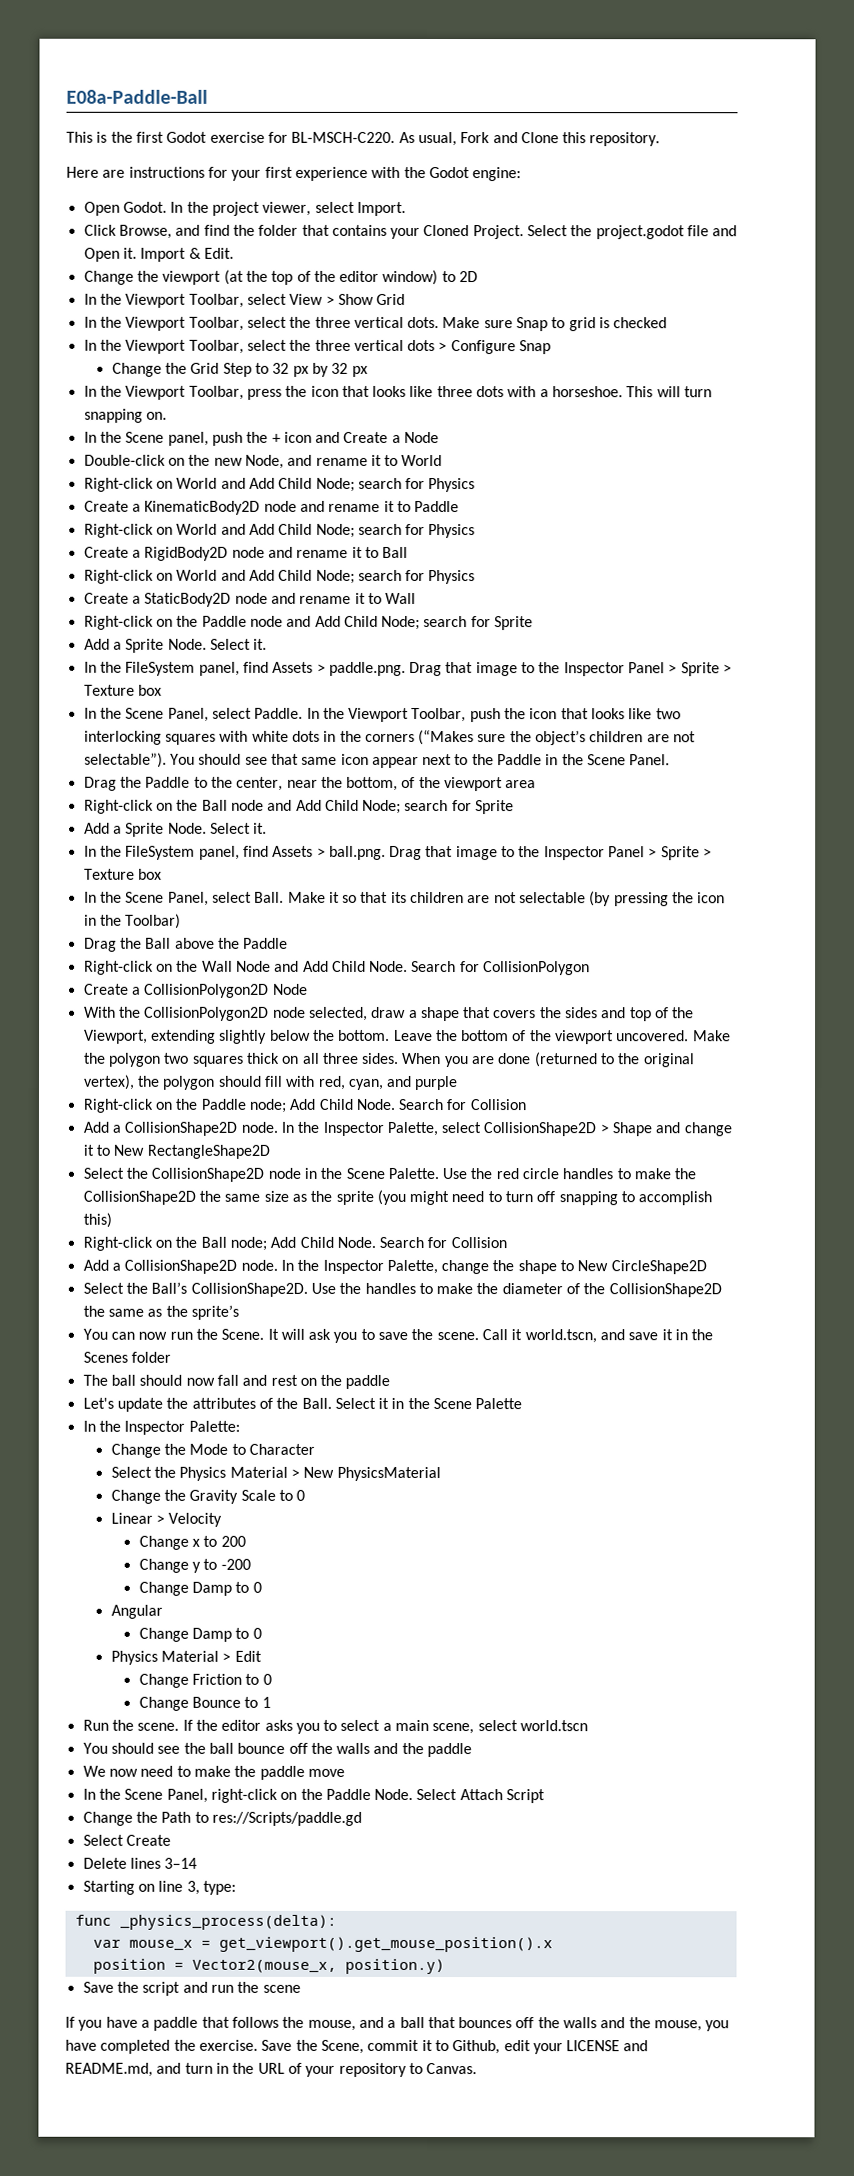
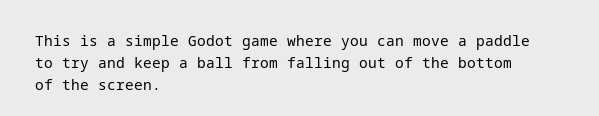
- E08a-Paddle-Ball
- This is the first Godot exercise for BL-MSCH-C220. As usual, Fork and Clone this repository.
- Here are instructions for your first experience with the Godot engine:
- Open Godot. In the project viewer, select Import.
- Click Browse, and find the folder that contains your Cloned Project. Select the project.godot file and Open it. Import & Edit.
- Change the viewport (at the top of the editor window) to 2D
- In the Viewport Toolbar, select View > Show Grid
- In the Viewport Toolbar, select the three vertical dots. Make sure Snap to grid is checked
- In the Viewport Toolbar, select the three vertical dots > Configure Snap
- Change the Grid Step to 32 px by 32 px
- In the Viewport Toolbar, press the icon that looks like three dots with a horseshoe. This will turn snapping on.
- In the Scene panel, push the + icon and Create a Node
- Double-click on the new Node, and rename it to World
- Right-click on World and Add Child Node; search for Physics
- Create a KinematicBody2D node and rename it to Paddle
- Right-click on World and Add Child Node; search for Physics
- Create a RigidBody2D node and rename it to Ball
- Right-click on World and Add Child Node; search for Physics
- Create a StaticBody2D node and rename it to Wall
- Right-click on the Paddle node and Add Child Node; search for Sprite
- Add a Sprite Node. Select it.
- In the FileSystem panel, find Assets > paddle.png. Drag that image to the Inspector Panel > Sprite > Texture box
- In the Scene Panel, select Paddle. In the Viewport Toolbar, push the icon that looks like two interlocking squares with white dots in the corners (“Makes sure the object’s children are not selectable”). You should see that same icon appear next to the Paddle in the Scene Panel.
- Drag the Paddle to the center, near the bottom, of the viewport area
- Right-click on the Ball node and Add Child Node; search for Sprite
- Add a Sprite Node. Select it.
- In the FileSystem panel, find Assets > ball.png. Drag that image to the Inspector Panel > Sprite > Texture box
- In the Scene Panel, select Ball. Make it so that its children are not selectable (by pressing the icon in the Toolbar)
- Drag the Ball above the Paddle
- Right-click on the Wall Node and Add Child Node. Search for CollisionPolygon
- Create a CollisionPolygon2D Node
- With the CollisionPolygon2D node selected, draw a shape that covers the sides and top of the Viewport, extending slightly below the bottom. Leave the bottom of the viewport uncovered. Make the polygon two squares thick on all three sides. When you are done (returned to the original vertex), the polygon should fill with red, cyan, and purple
- Right-click on the Paddle node; Add Child Node. Search for Collision
- Add a CollisionShape2D node. In the Inspector Palette, select CollisionShape2D > Shape and change it to New RectangleShape2D
- Select the CollisionShape2D node in the Scene Palette. Use the red circle handles to make the CollisionShape2D the same size as the sprite (you might need to turn off snapping to accomplish this)
- Right-click on the Ball node; Add Child Node. Search for Collision
- Add a CollisionShape2D node. In the Inspector Palette, change the shape to New CircleShape2D
- Select the Ball’s CollisionShape2D. Use the handles to make the diameter of the CollisionShape2D the same as the sprite’s
- You can now run the Scene. It will ask you to save the scene. Call it world.tscn, and save it in the Scenes folder
- The ball should now fall and rest on the paddle
- Let's update the attributes of the Ball. Select it in the Scene Palette
- In the Inspector Palette:
- Change the Mode to Character
- Select the Physics Material > New PhysicsMaterial
- Change the Gravity Scale to 0
- Linear > Velocity
- Change x to 200
- Change y to -200
- Change Damp to 0
- Angular
- Change Damp to 0
- Physics Material > Edit
- Change Friction to 0
- Change Bounce to 1
- Run the scene. If the editor asks you to select a main scene, select world.tscn
- You should see the ball bounce off the walls and the paddle
- We now need to make the paddle move
- In the Scene Panel, right-click on the Paddle Node. Select Attach Script
- Change the Path to res://Scripts/paddle.gd
- Select Create
- Delete lines 3–14
- Starting on line 3, type:
- func _physics_process(delta):
- var mouse_x = get_viewport().get_mouse_position().x
- position = Vector2(mouse_x, position.y)
- Save the script and run the scene
- If you have a paddle that follows the mouse, and a ball that bounces off the walls and the mouse, you have completed the exercise. Save the Scene, commit it to Github, edit your LICENSE and README.md, and turn in the URL of your repository to Canvas.
+ This is a simple Godot game where you can move a paddle to try and keep a ball from falling out of the bottom of the screen.

